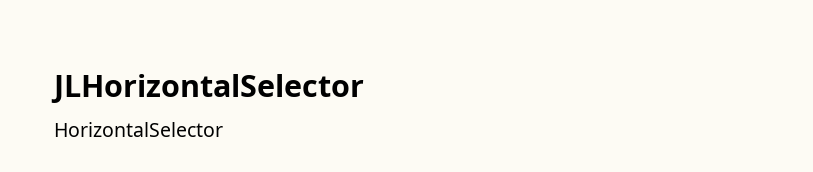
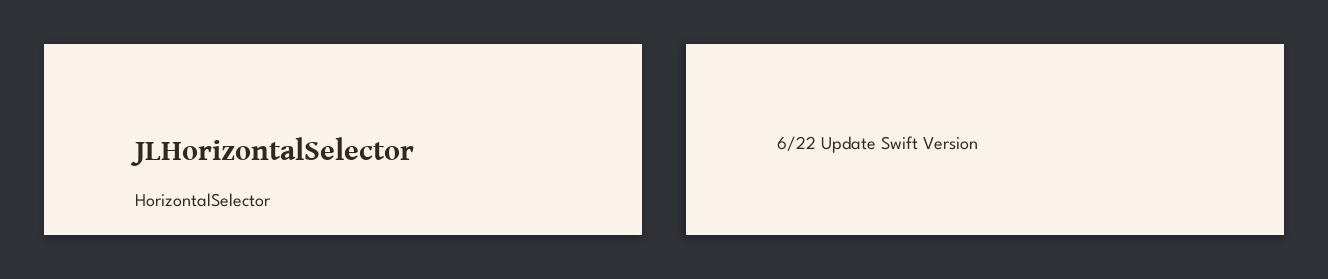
+ 6/22 Update Swift Version

